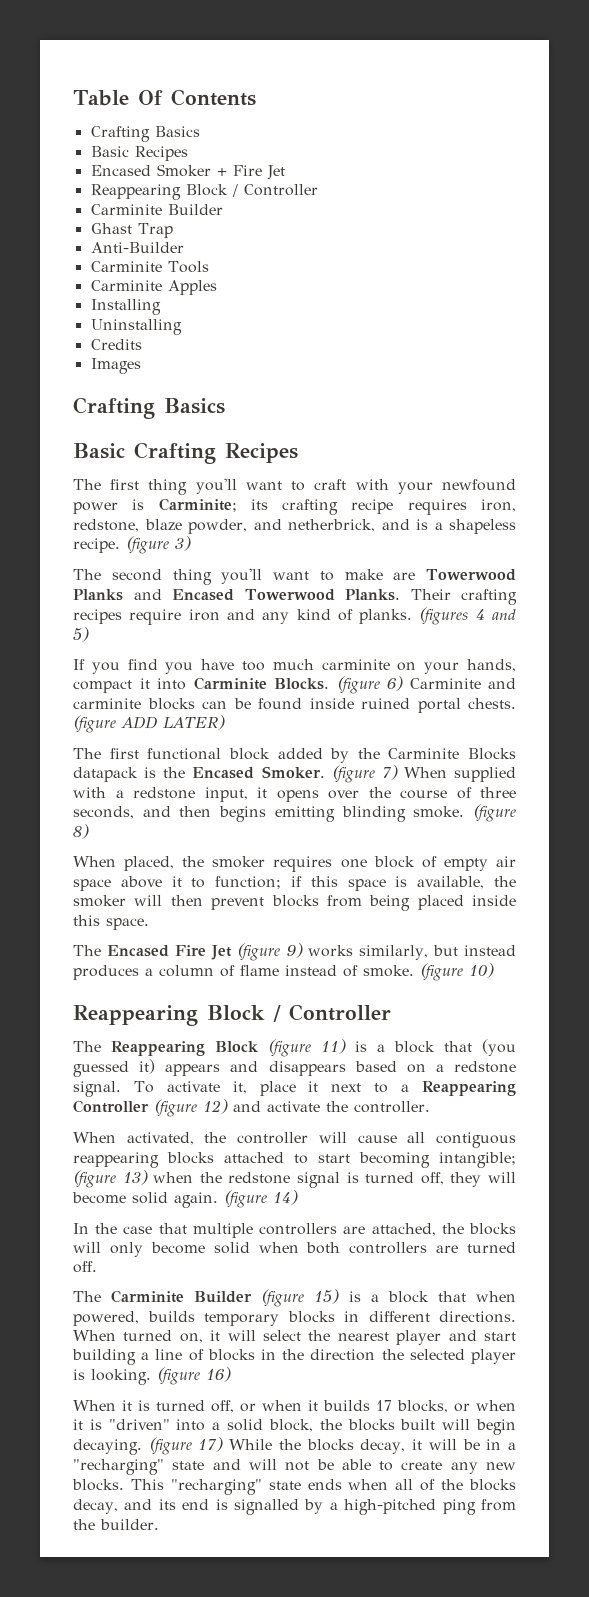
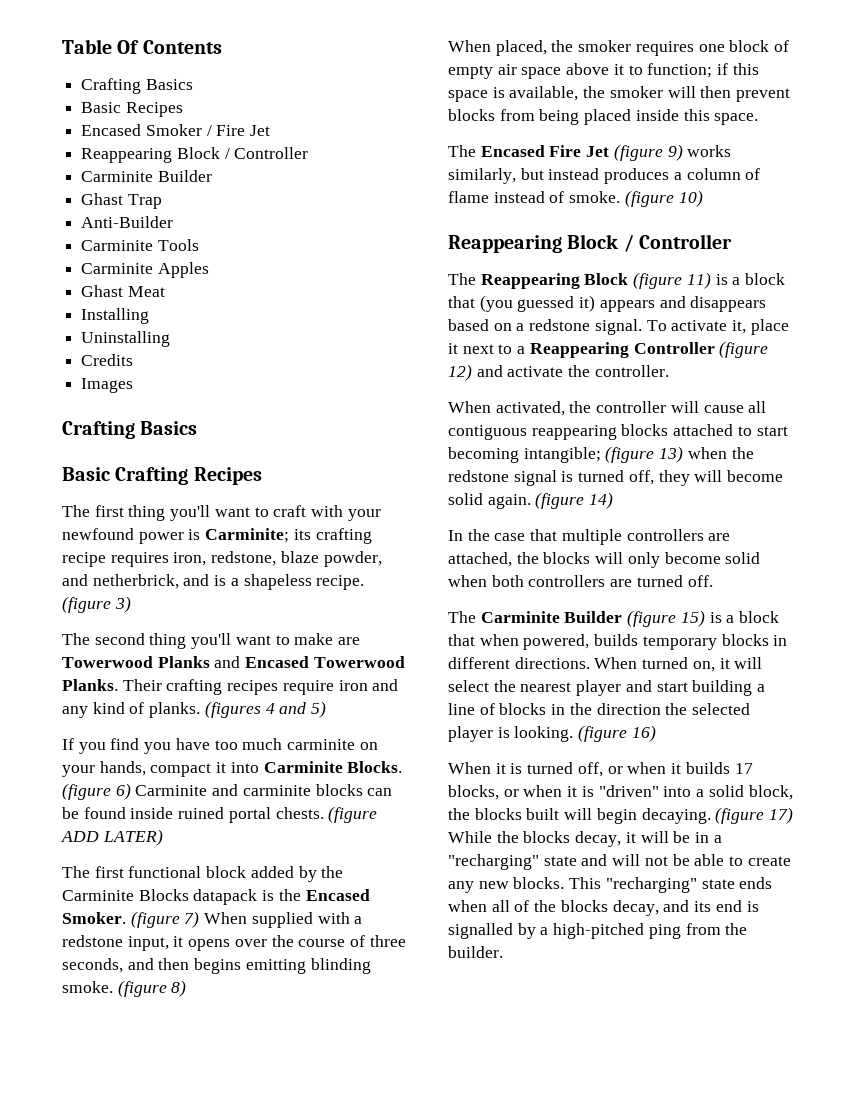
- Encased Smoker + Fire Jet
+ Encased Smoker / Fire Jet
+ Ghast Meat

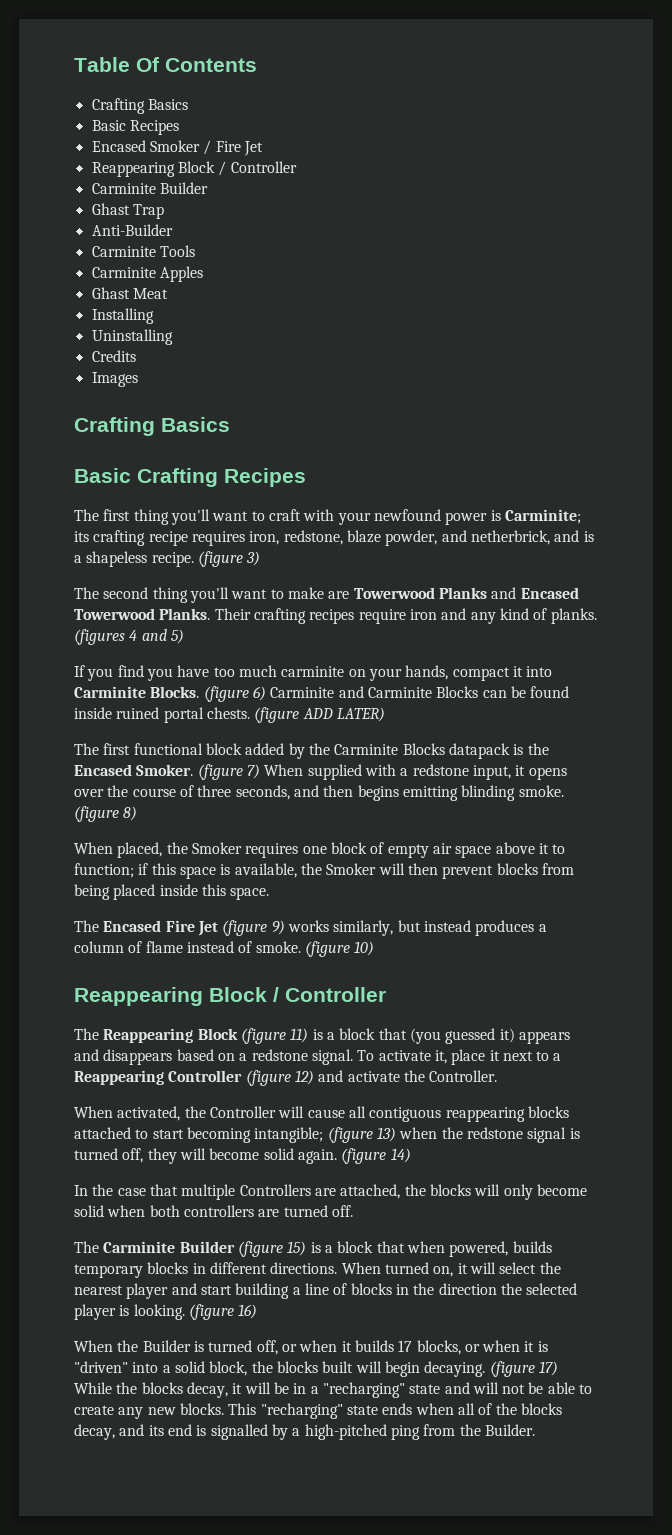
- (figure 6) Carminite and carminite blocks can be found inside ruined portal chests.
+ (figure 6) Carminite and Carminite Blocks can be found inside ruined portal chests.
- When placed, the smoker requires one block of empty air space above it to function; if this space is available, the smoker will then prevent blocks from being placed inside this space.
+ When placed, the Smoker requires one block of empty air space above it to function; if this space is available, the Smoker will then prevent blocks from being placed inside this space.
- To activate it, place it next to a Reappearing Controller (figure 12) and activate the controller.
+ To activate it, place it next to a Reappearing Controller (figure 12) and activate the Controller.
- When activated, the controller will cause all contiguous reappearing blocks attached to start becoming intangible; (figure 13) when the redstone signal is turned off, they will become solid again.
+ When activated, the Controller will cause all contiguous reappearing blocks attached to start becoming intangible; (figure 13) when the redstone signal is turned off, they will become solid again.
- In the case that multiple controllers are attached, the blocks will only become solid when both controllers are turned off.
+ In the case that multiple Controllers are attached, the blocks will only become solid when both controllers are turned off.
- When it is turned off, or when it builds 17 blocks, or when it is "driven" into a solid block, the blocks built will begin decaying.
+ When the Builder is turned off, or when it builds 17 blocks, or when it is "driven" into a solid block, the blocks built will begin decaying.
- This "recharging" state ends when all of the blocks decay, and its end is signalled by a high-pitched ping from the builder.
+ This "recharging" state ends when all of the blocks decay, and its end is signalled by a high-pitched ping from the Builder.

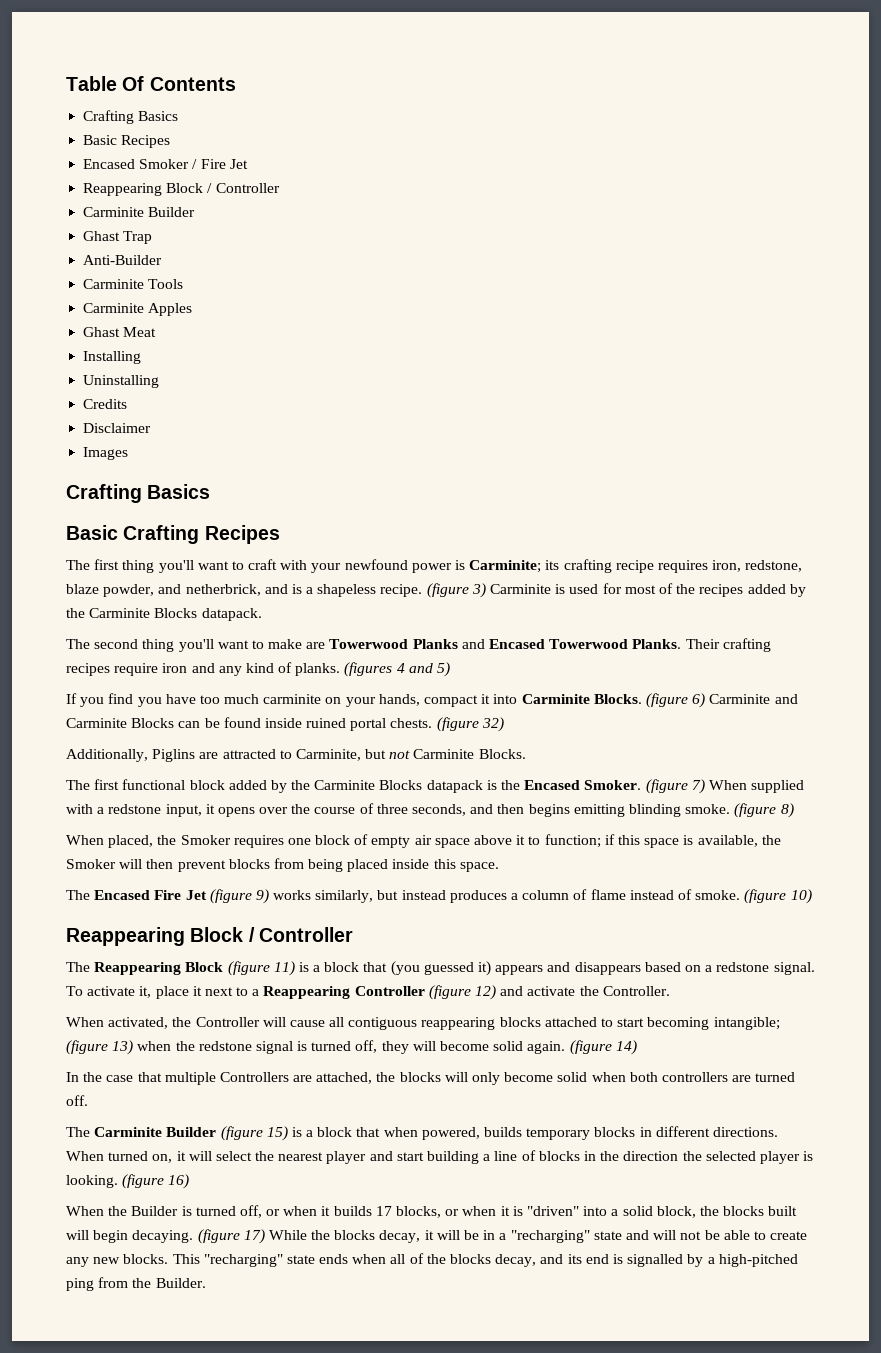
+ Disclaimer
- (figure 3)
+ (figure 3) Carminite is used for most of the recipes added by the Carminite Blocks datapack.
- (figure ADD LATER)
+ (figure 32)
+ Additionally, Piglins are attracted to Carminite, but not Carminite Blocks.

